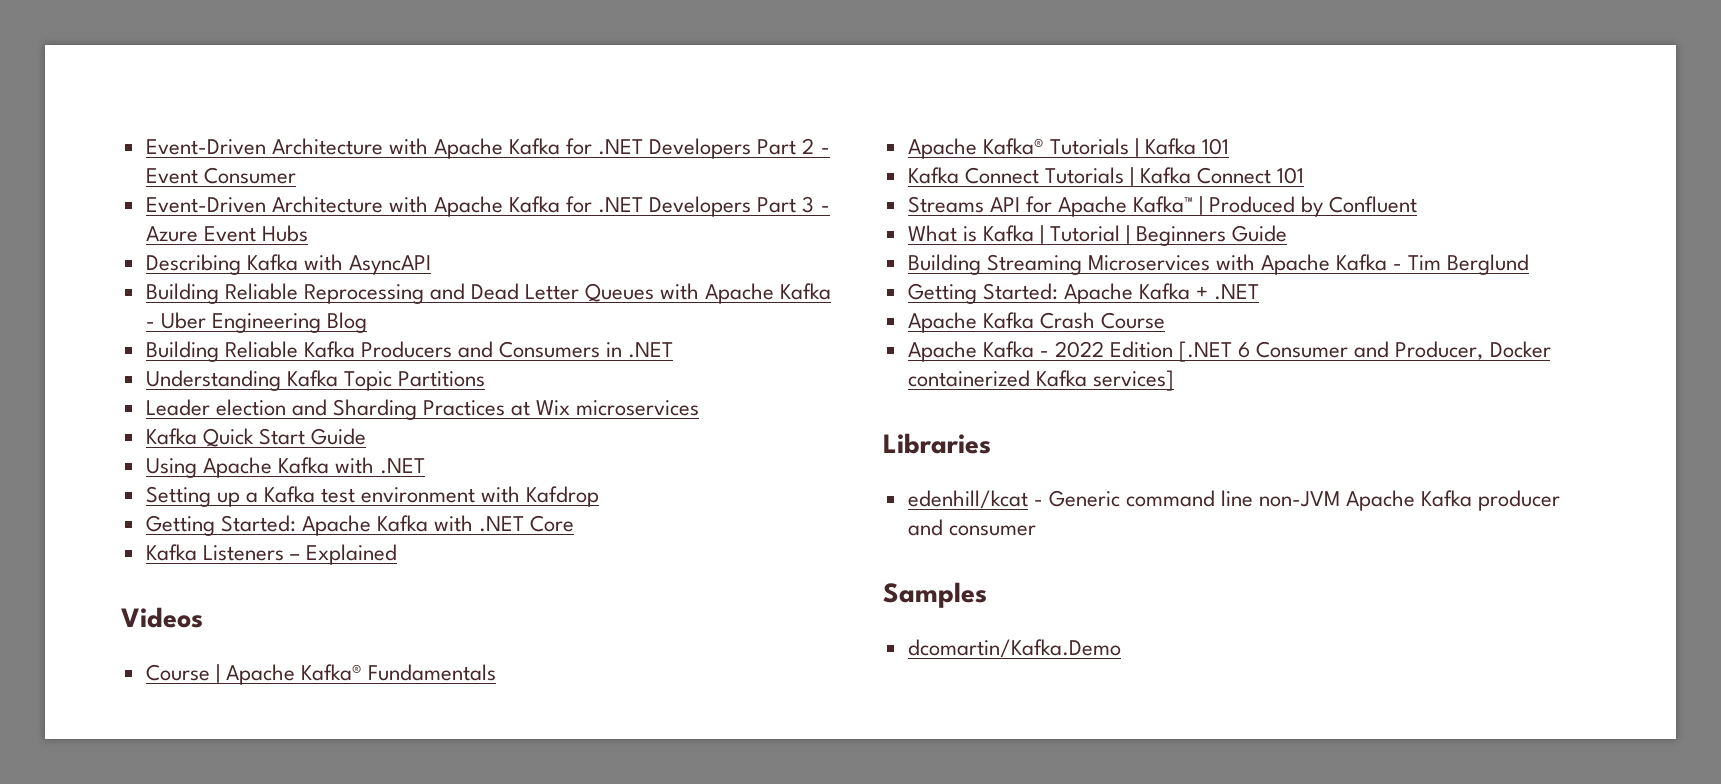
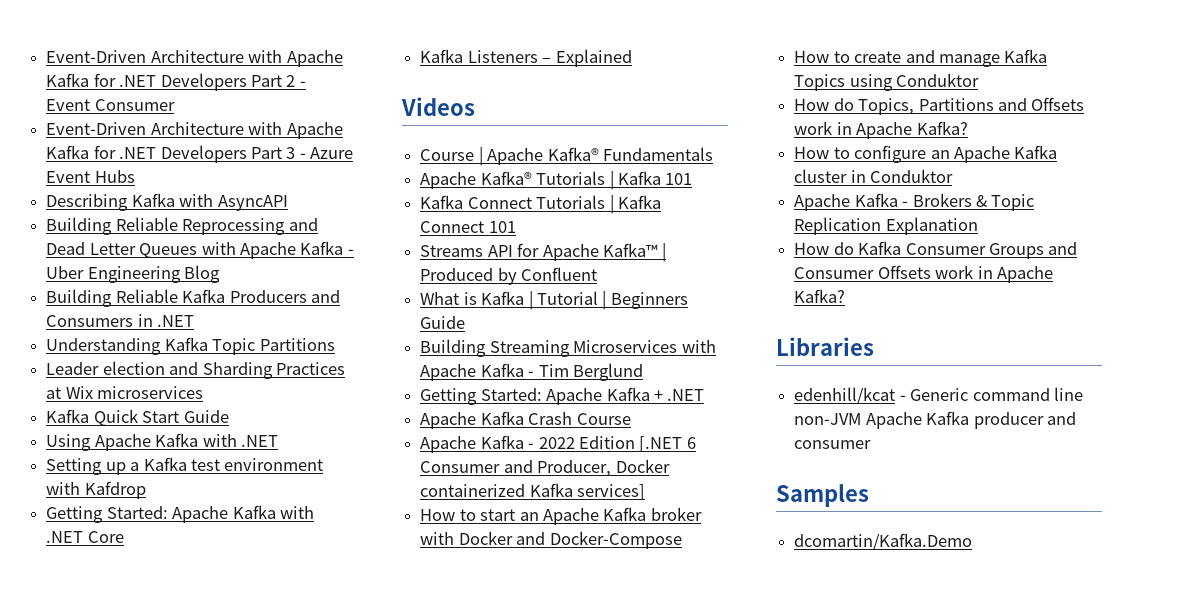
+ How to start an Apache Kafka broker with Docker and Docker-Compose
+ How to create and manage Kafka Topics using Conduktor
+ How do Topics, Partitions and Offsets work in Apache Kafka?
+ How to configure an Apache Kafka cluster in Conduktor
+ Apache Kafka - Brokers & Topic Replication Explanation
+ How do Kafka Consumer Groups and Consumer Offsets work in Apache Kafka?

